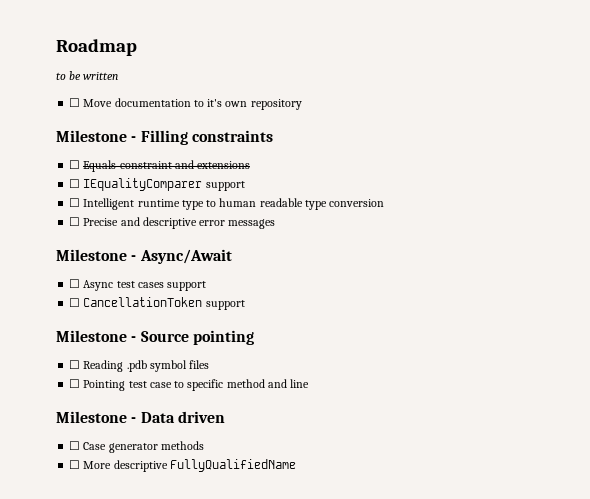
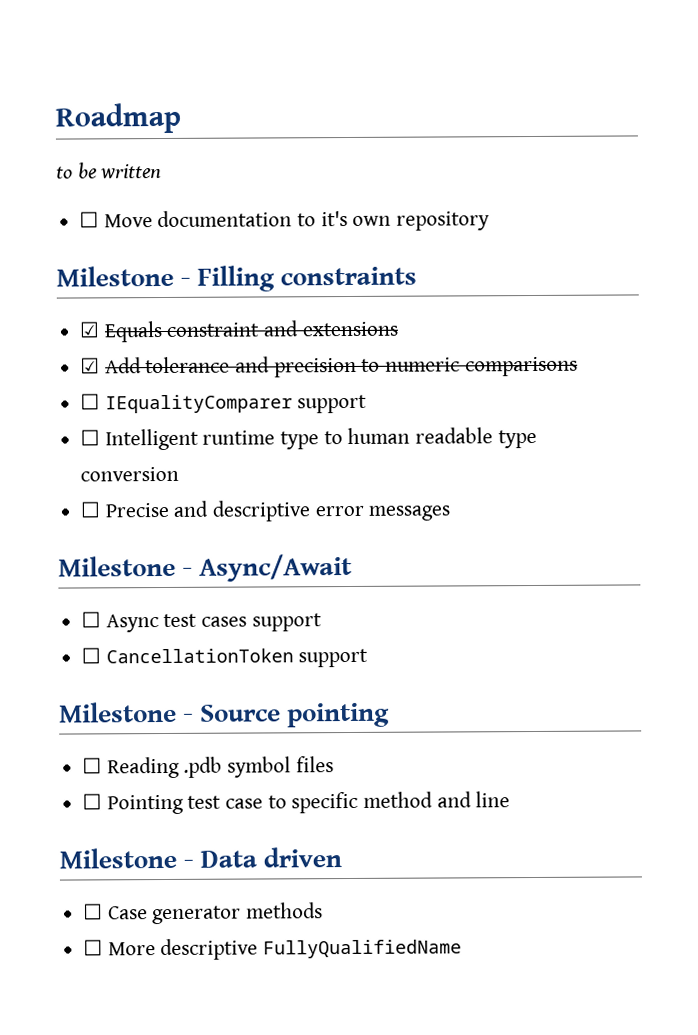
- ☐ Equals constraint and extensions
+ ☑ Equals constraint and extensions
+ ☑ Add tolerance and precision to numeric comparisons

